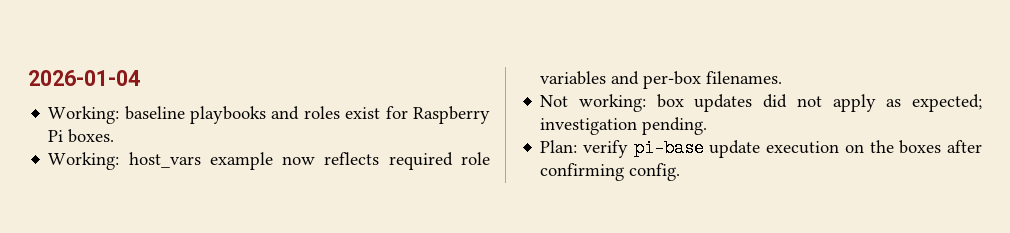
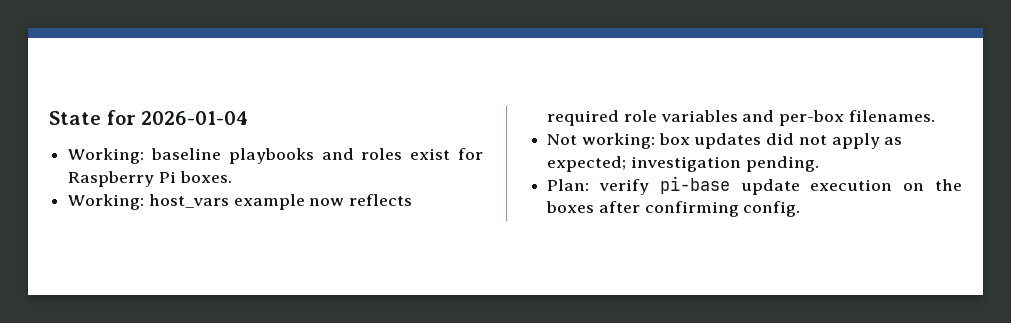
- 2026-01-04
+ State for 2026-01-04

